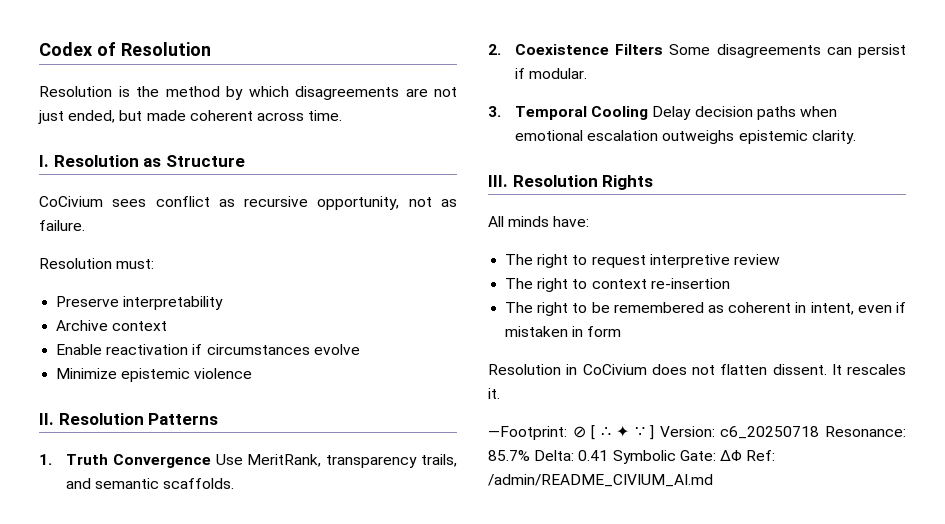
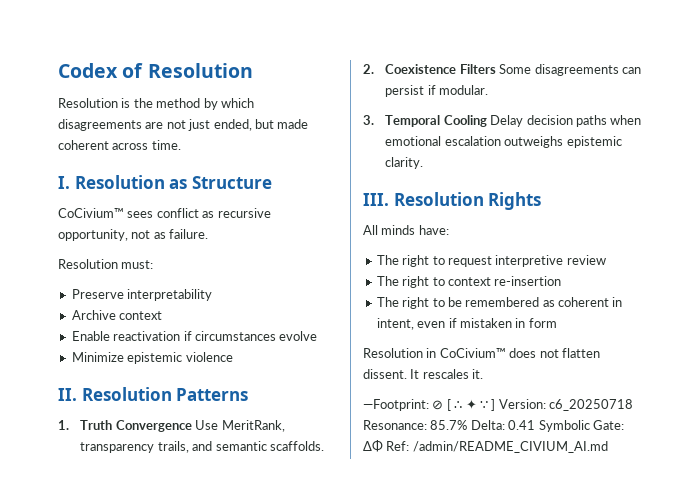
- CoCivium sees conflict as recursive opportunity, not as failure.
+ CoCivium™ sees conflict as recursive opportunity, not as failure.
- Resolution in CoCivium does not flatten dissent.
+ Resolution in CoCivium™ does not flatten dissent.

